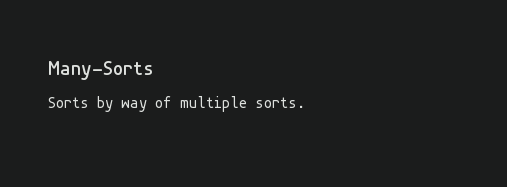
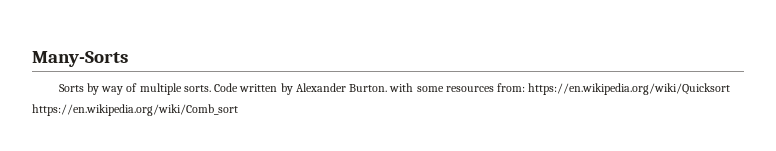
+ Code written by Alexander Burton. with some resources from: https://en.wikipedia.org/wiki/Quicksort https://en.wikipedia.org/wiki/Comb_sort

